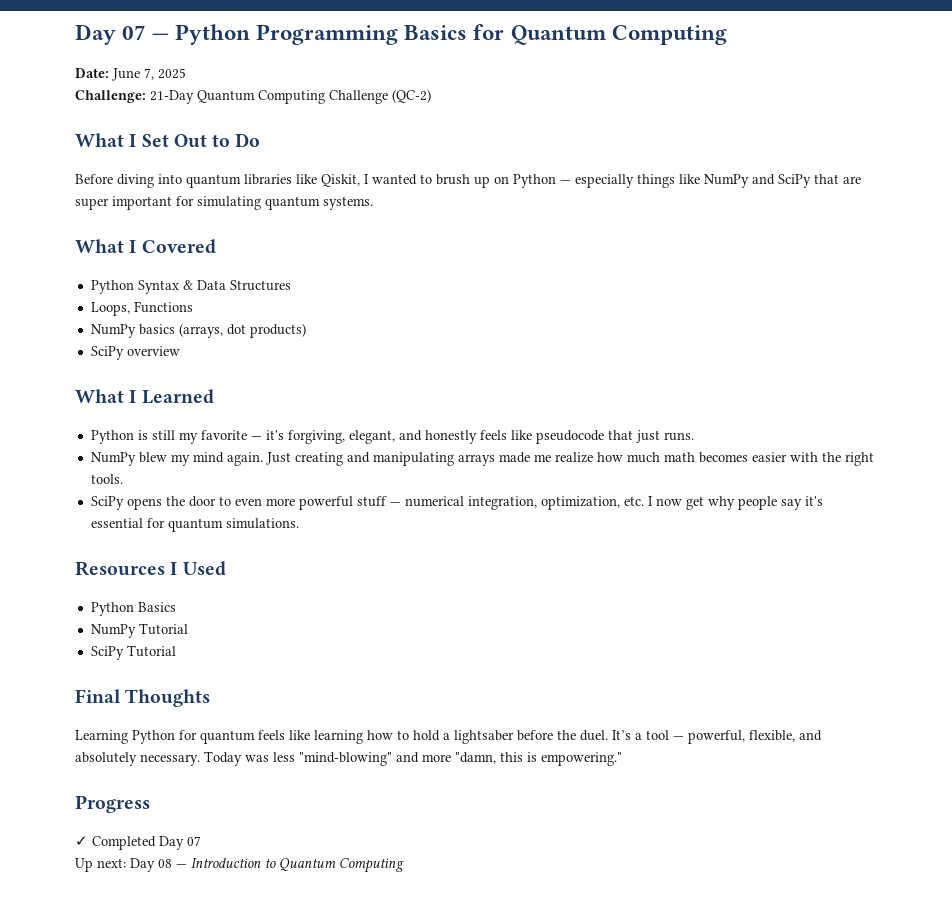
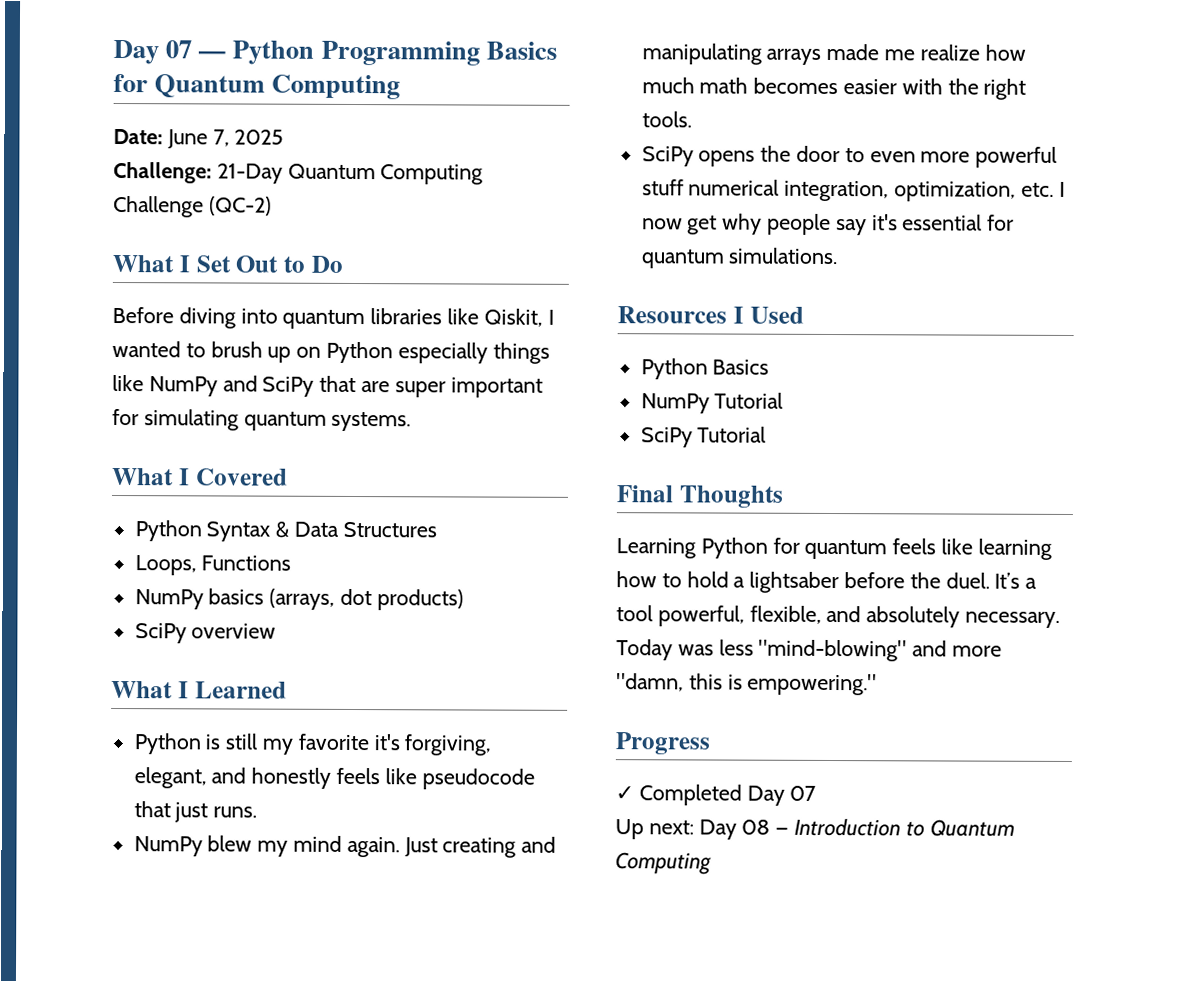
- Before diving into quantum libraries like Qiskit, I wanted to brush up on Python — especially things like NumPy and SciPy that are super important for simulating quantum systems.
+ Before diving into quantum libraries like Qiskit, I wanted to brush up on Python especially things like NumPy and SciPy that are super important for simulating quantum systems.
- Python is still my favorite — it's forgiving, elegant, and honestly feels like pseudocode that just runs.
+ Python is still my favorite it's forgiving, elegant, and honestly feels like pseudocode that just runs.
- SciPy opens the door to even more powerful stuff — numerical integration, optimization, etc. I now get why people say it's essential for quantum simulations.
+ SciPy opens the door to even more powerful stuff numerical integration, optimization, etc. I now get why people say it's essential for quantum simulations.
- It’s a tool — powerful, flexible, and absolutely necessary.
+ It’s a tool powerful, flexible, and absolutely necessary.

